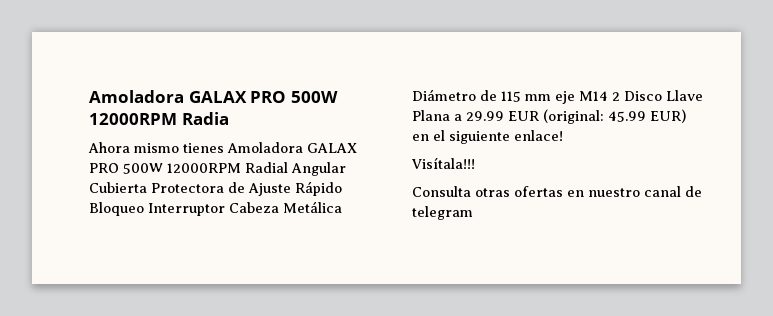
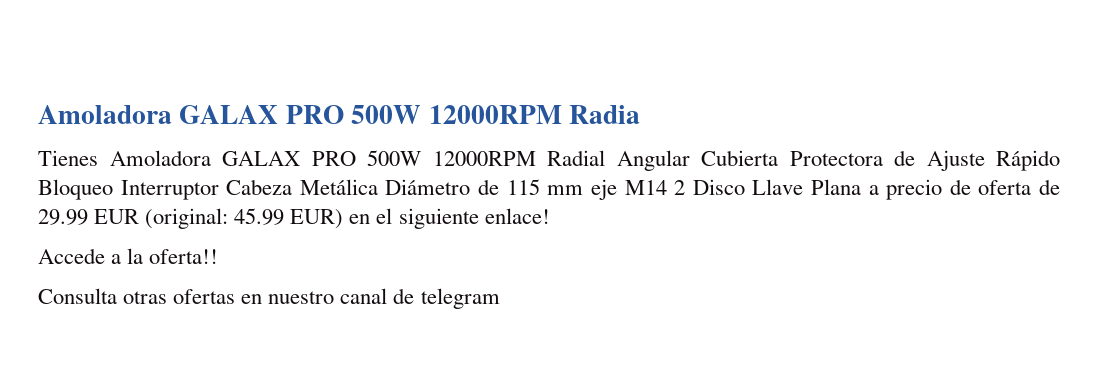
- Ahora mismo tienes Amoladora GALAX PRO 500W 12000RPM Radial Angular Cubierta Protectora de Ajuste Rápido Bloqueo Interruptor Cabeza Metálica Diámetro de 115 mm eje M14 2 Disco Llave Plana a 29.99 EUR (original: 45.99 EUR) en el siguiente enlace!
+ Tienes Amoladora GALAX PRO 500W 12000RPM Radial Angular Cubierta Protectora de Ajuste Rápido Bloqueo Interruptor Cabeza Metálica Diámetro de 115 mm eje M14 2 Disco Llave Plana a precio de oferta de 29.99 EUR (original: 45.99 EUR) en el siguiente enlace!
- Visítala!!!
+ Accede a la oferta!!

